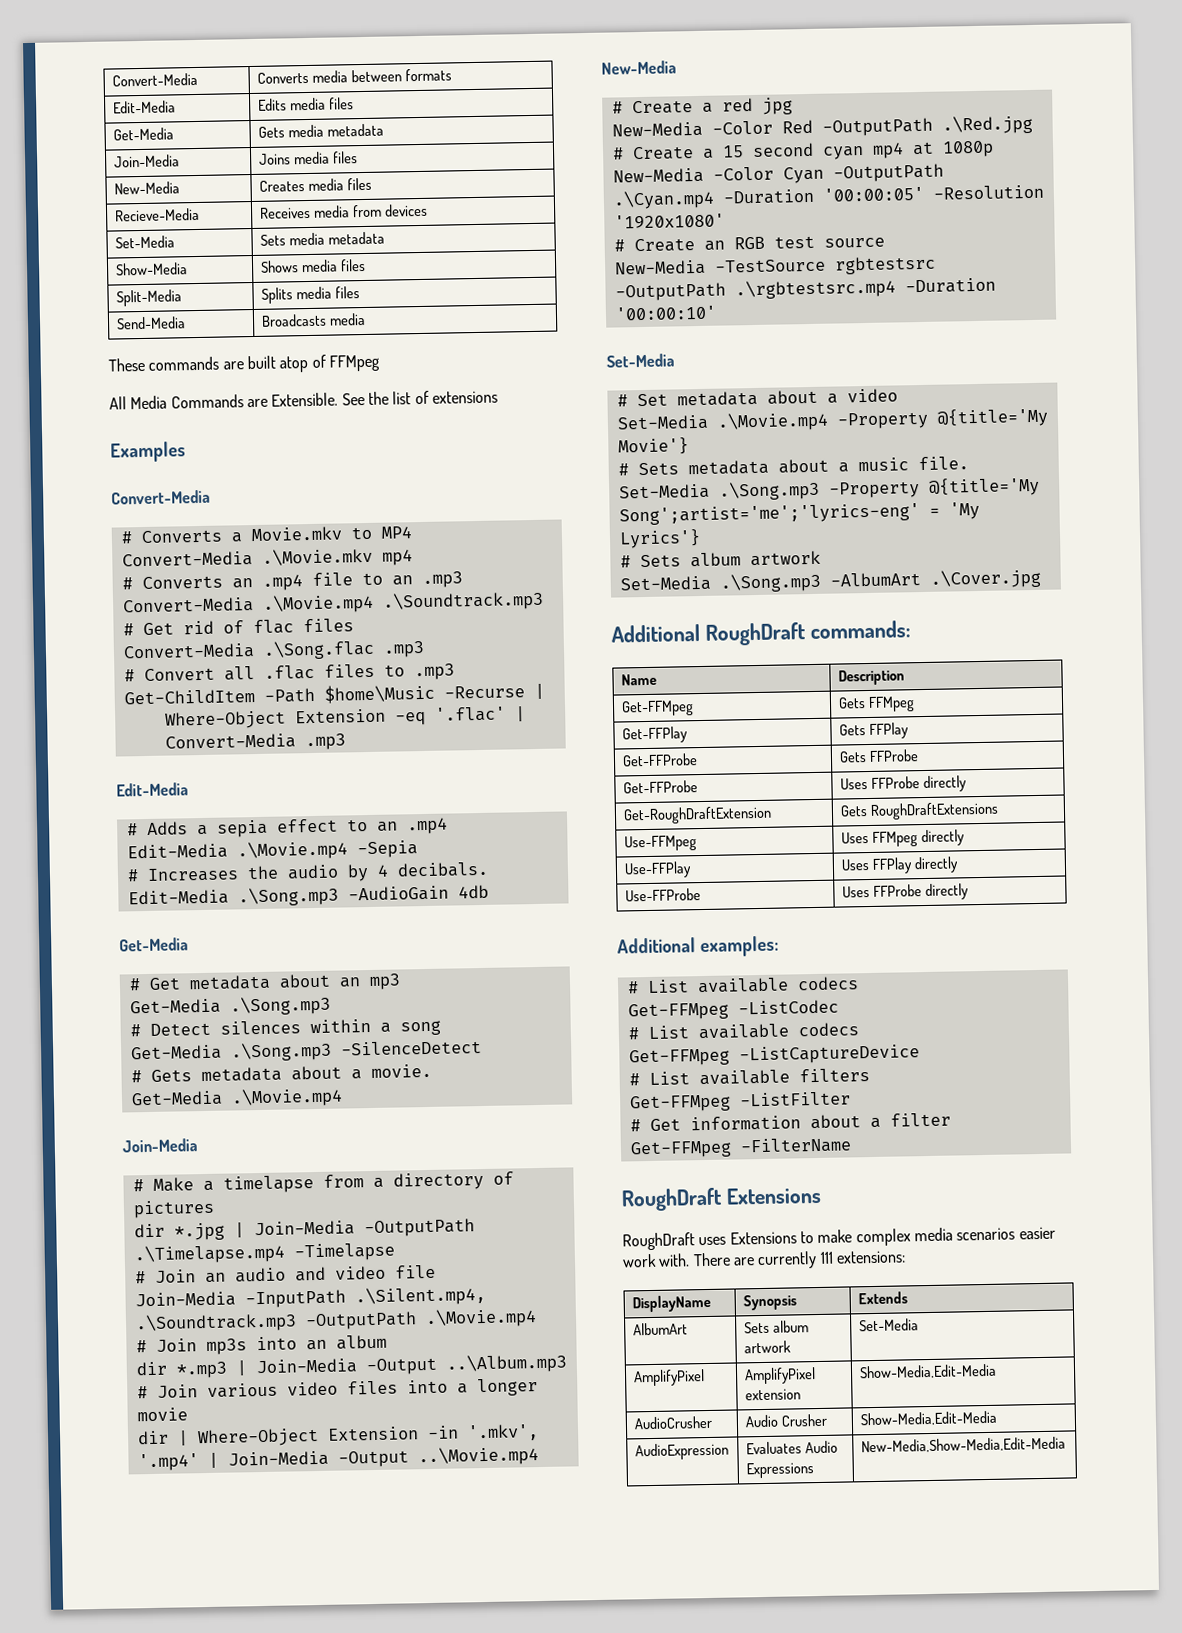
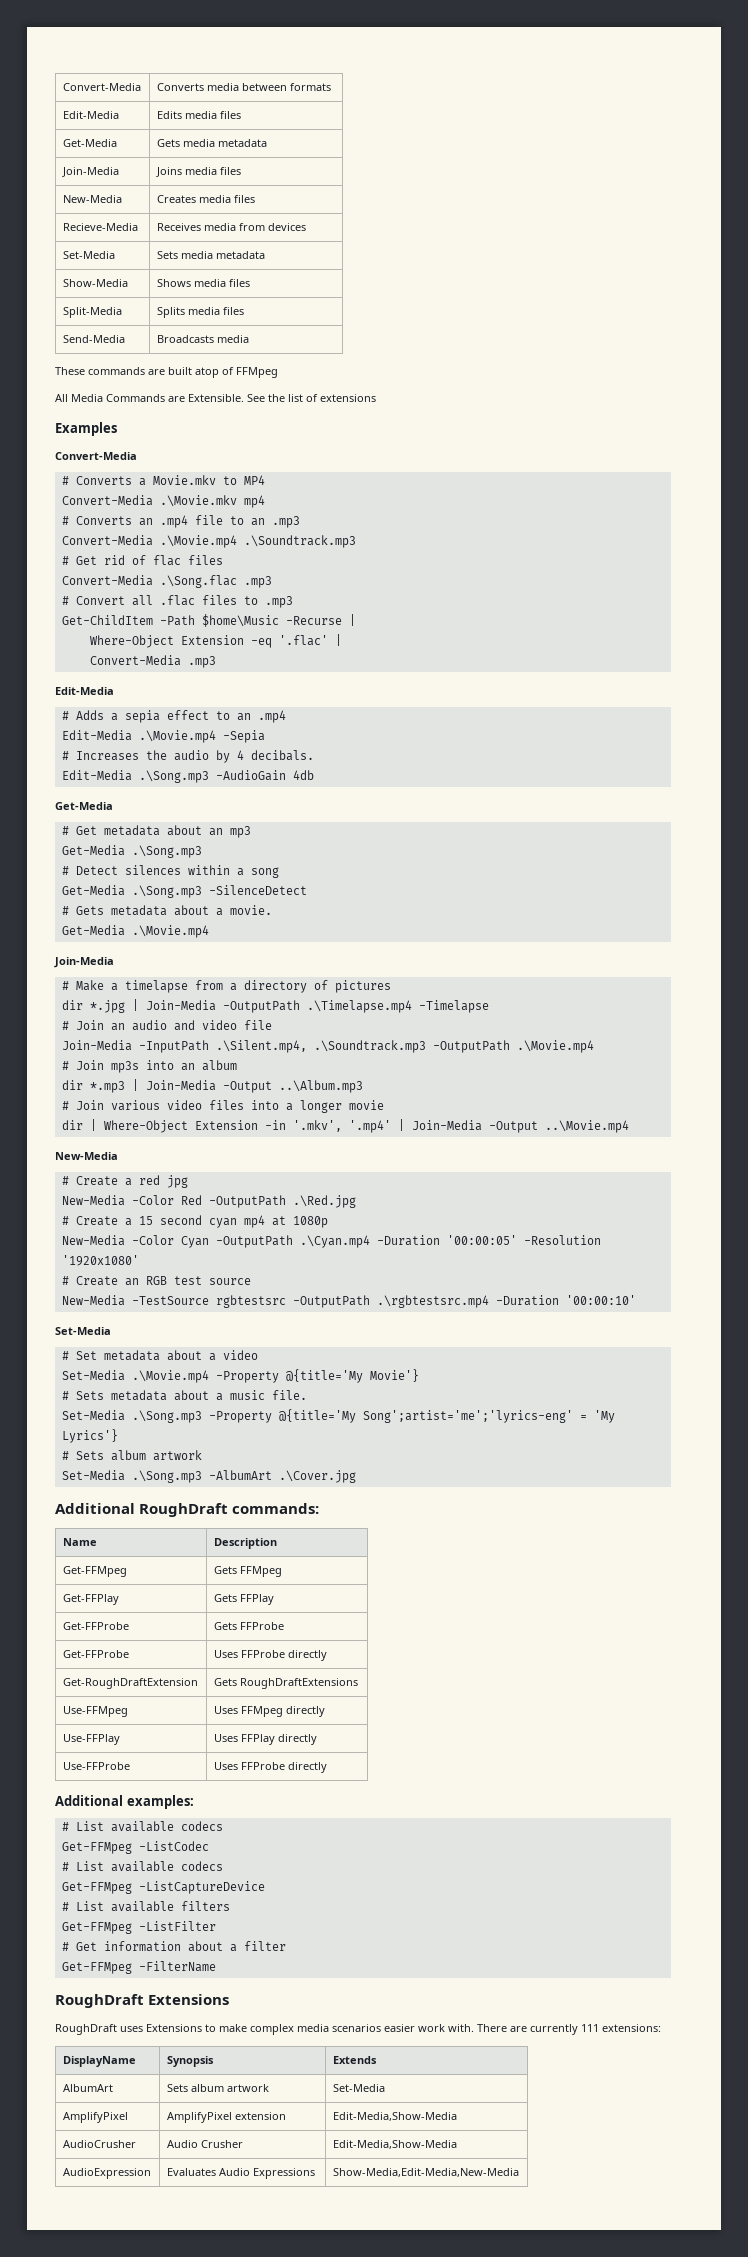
- AmplifyPixel | AmplifyPixel extension | Show-Media,Edit-Media
+ AmplifyPixel | AmplifyPixel extension | Edit-Media,Show-Media
- AudioCrusher | Audio Crusher | Show-Media,Edit-Media
+ AudioCrusher | Audio Crusher | Edit-Media,Show-Media
- AudioExpression | Evaluates Audio Expressions | New-Media,Show-Media,Edit-Media
+ AudioExpression | Evaluates Audio Expressions | Show-Media,Edit-Media,New-Media

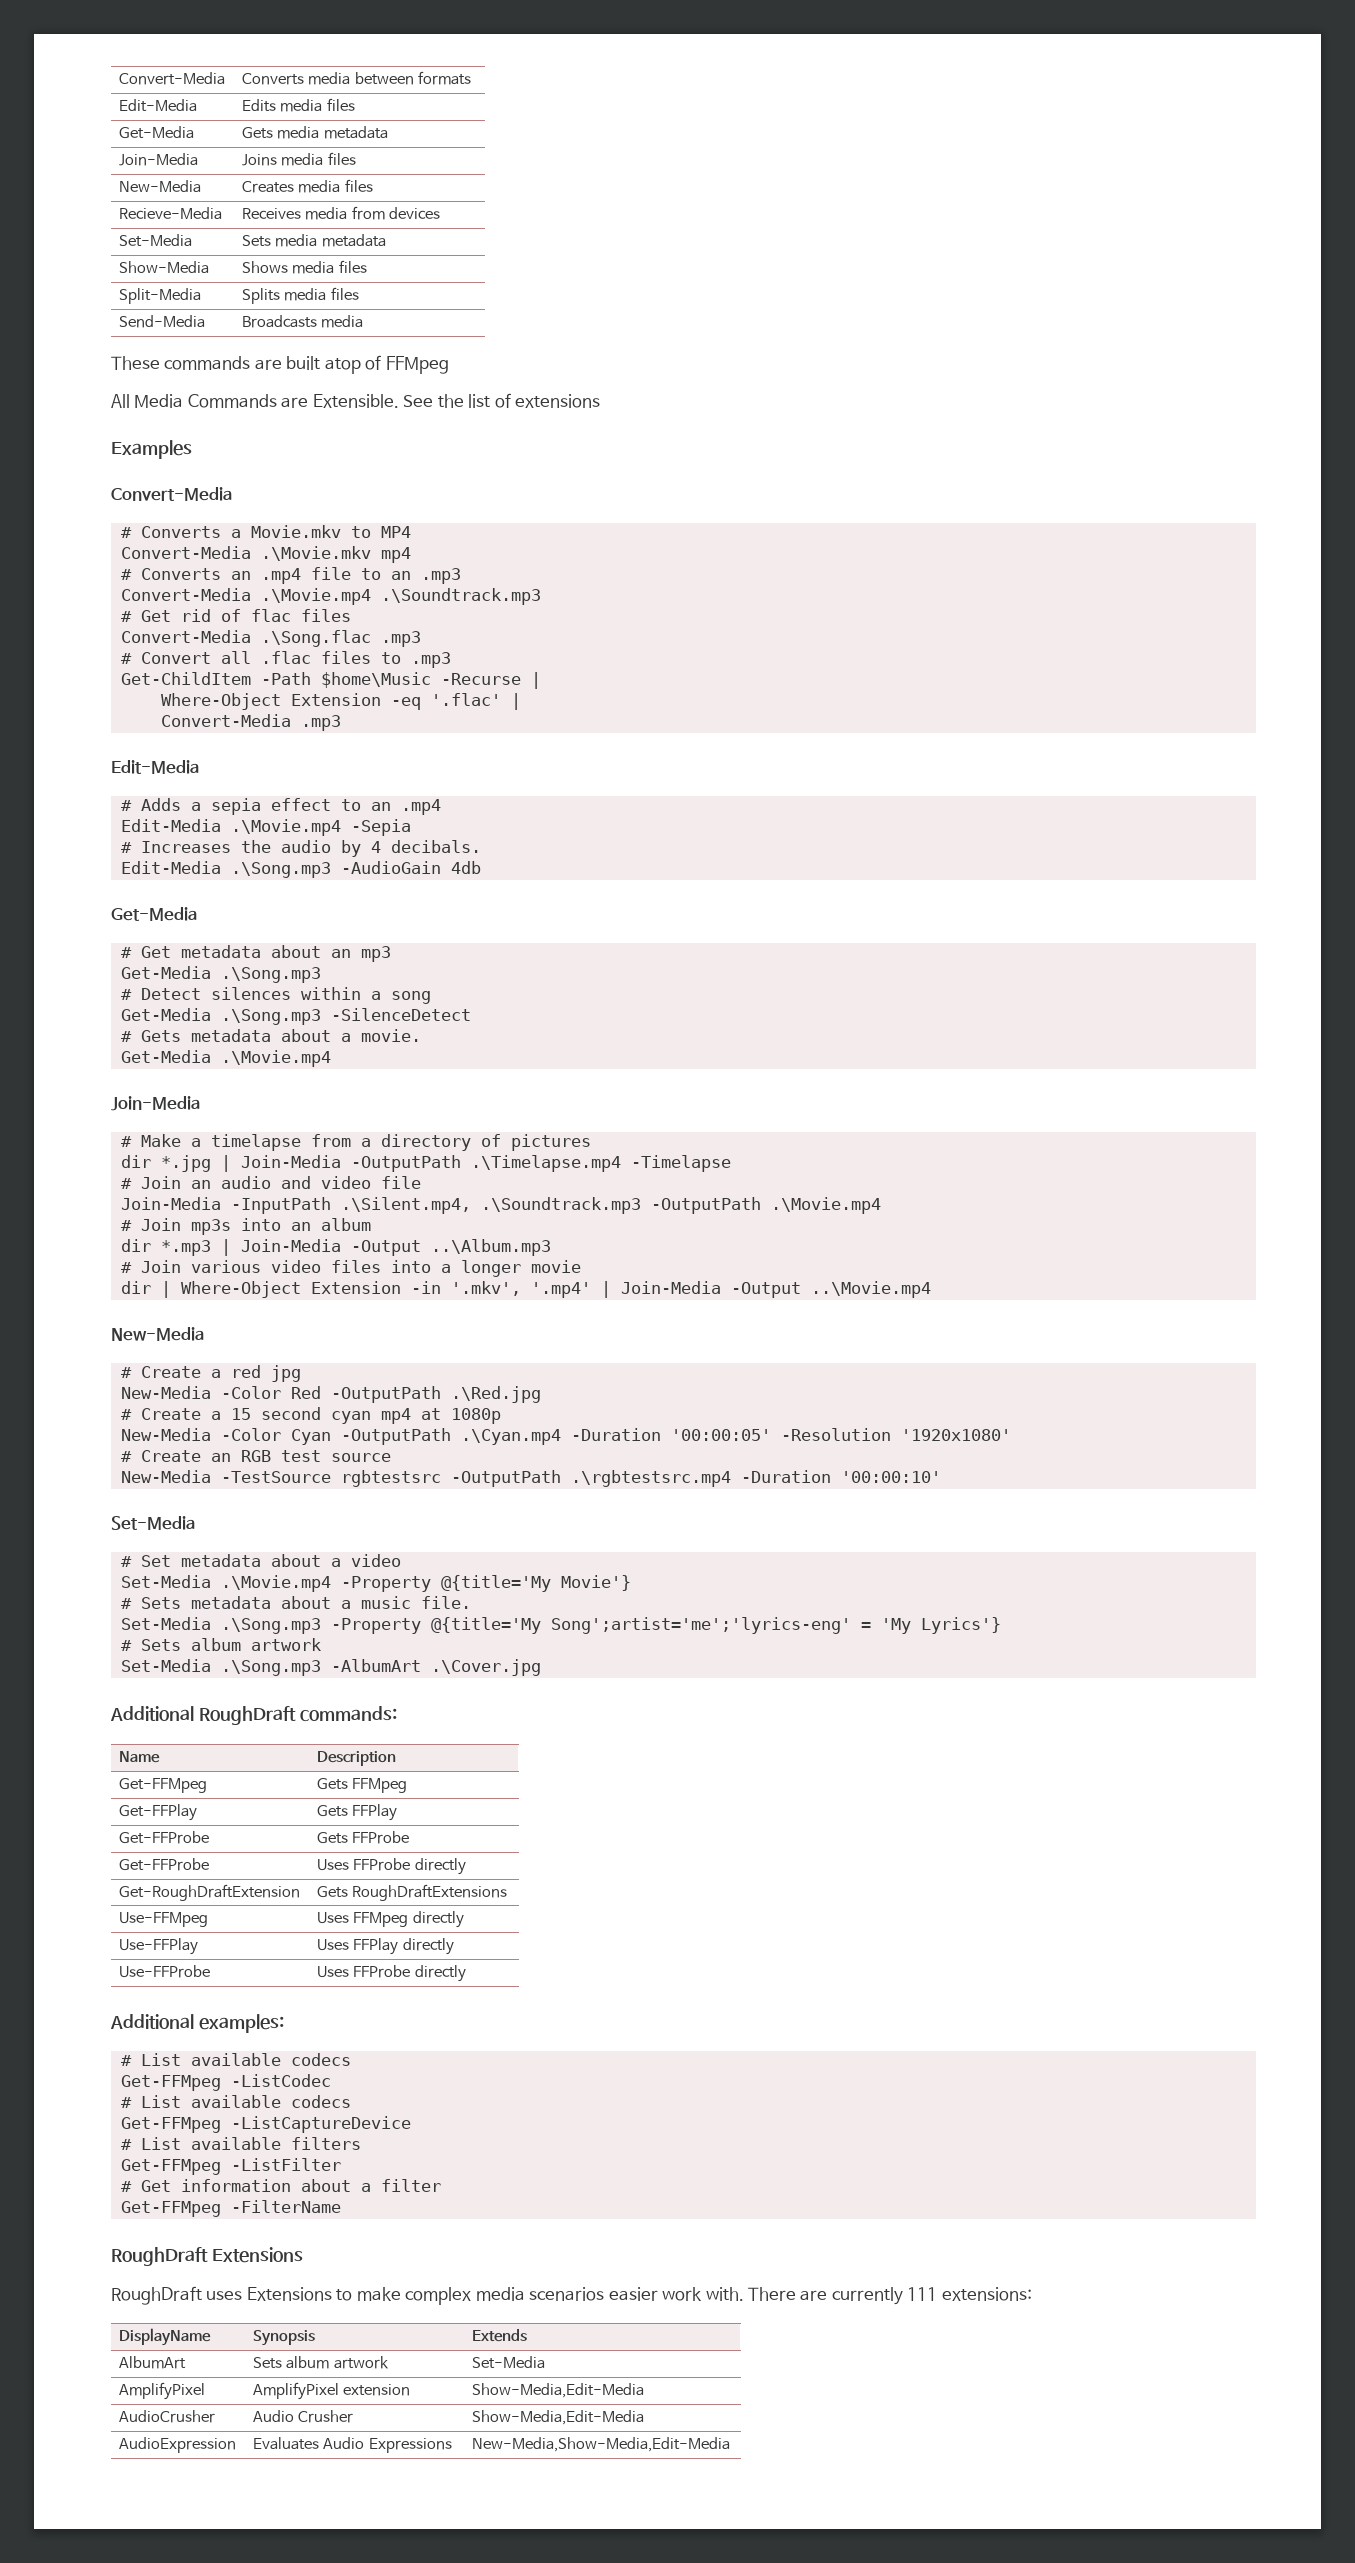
- AmplifyPixel | AmplifyPixel extension | Edit-Media,Show-Media
+ AmplifyPixel | AmplifyPixel extension | Show-Media,Edit-Media
- AudioCrusher | Audio Crusher | Edit-Media,Show-Media
+ AudioCrusher | Audio Crusher | Show-Media,Edit-Media
- AudioExpression | Evaluates Audio Expressions | Show-Media,Edit-Media,New-Media
+ AudioExpression | Evaluates Audio Expressions | New-Media,Show-Media,Edit-Media

